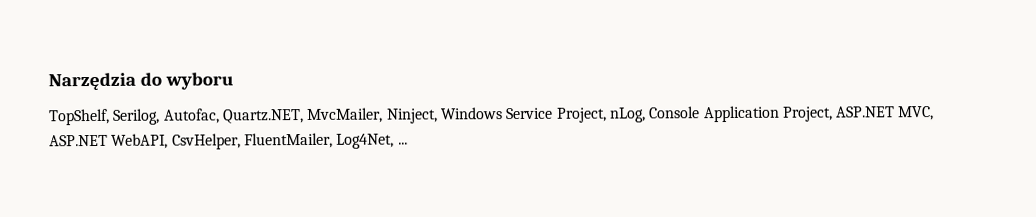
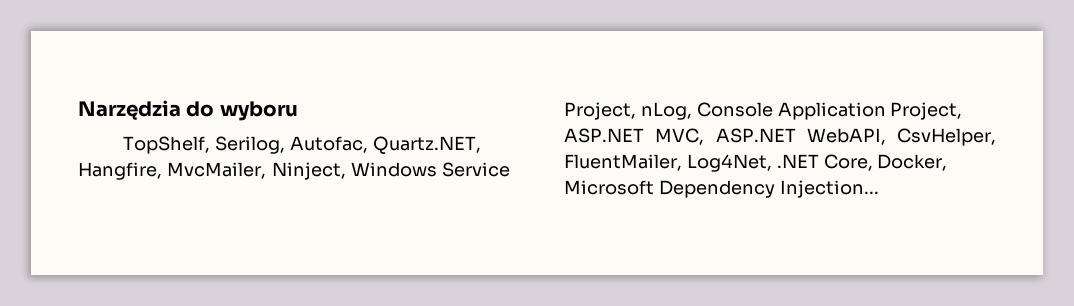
- TopShelf, Serilog, Autofac, Quartz.NET, MvcMailer, Ninject, Windows Service Project, nLog, Console Application Project, ASP.NET MVC, ASP.NET WebAPI, CsvHelper, FluentMailer, Log4Net, ...
+ TopShelf, Serilog, Autofac, Quartz.NET, Hangfire, MvcMailer, Ninject, Windows Service Project, nLog, Console Application Project, ASP.NET MVC, ASP.NET WebAPI, CsvHelper, FluentMailer, Log4Net, .NET Core, Docker, Microsoft Dependency Injection...

